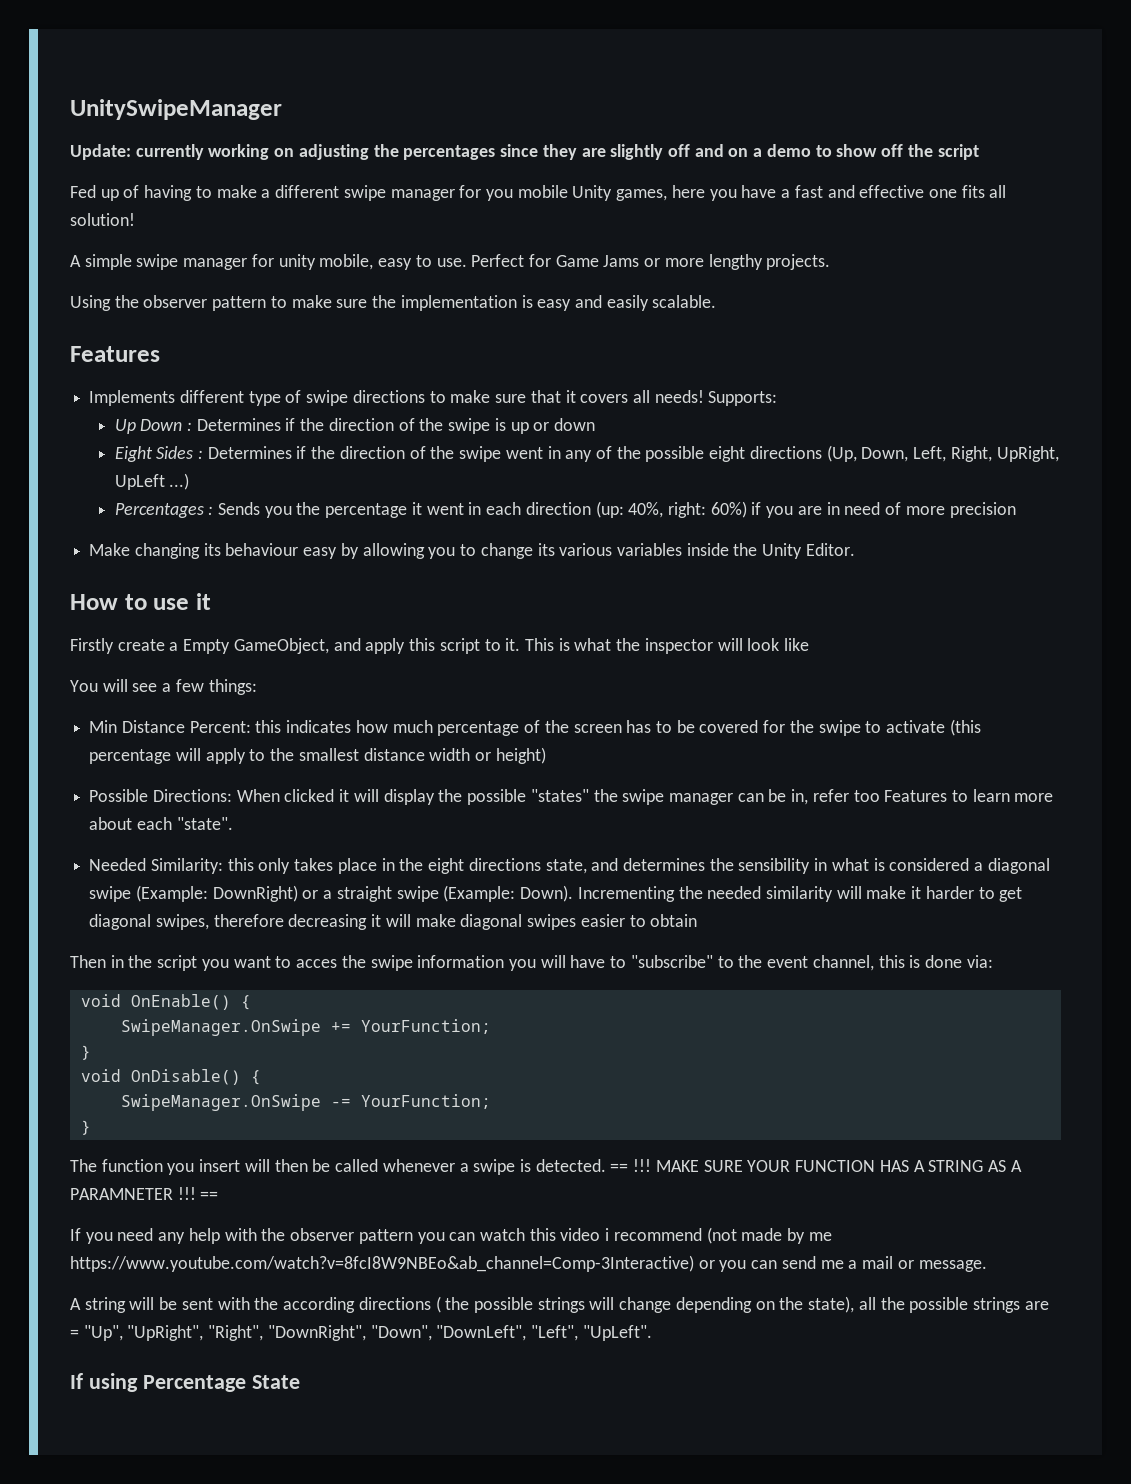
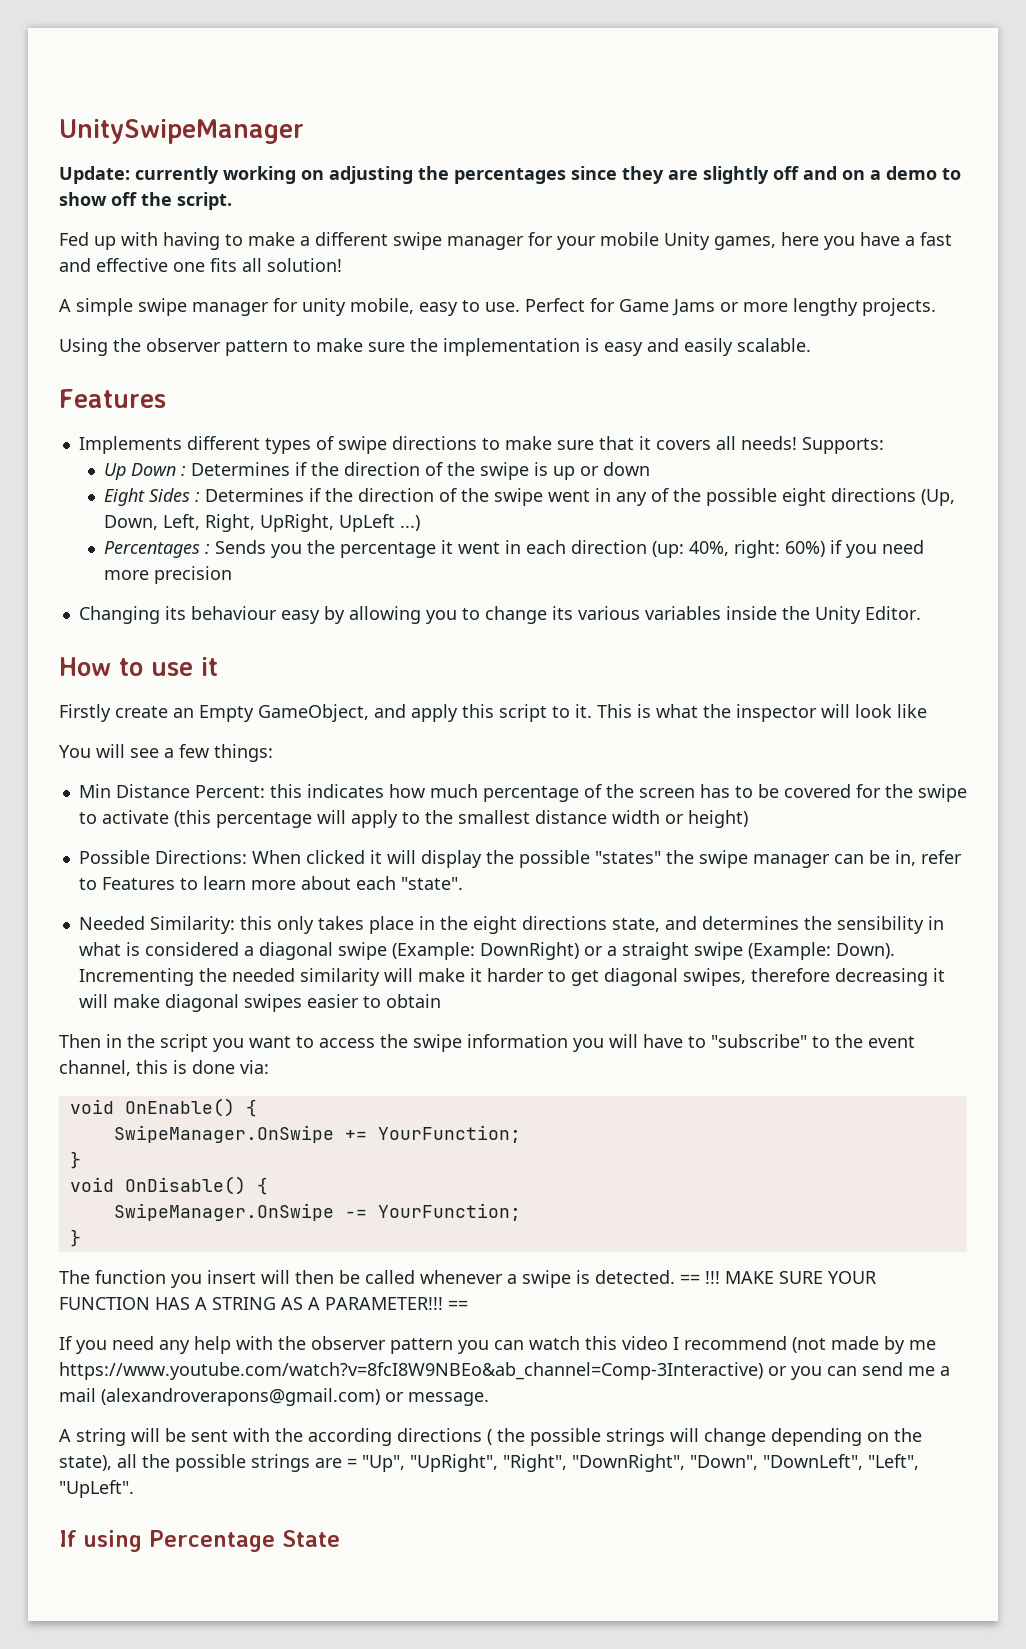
- Update: currently working on adjusting the percentages since they are slightly off and on a demo to show off the script
+ Update: currently working on adjusting the percentages since they are slightly off and on a demo to show off the script.
- Fed up of having to make a different swipe manager for you mobile Unity games, here you have a fast and effective one fits all solution!
+ Fed up with having to make a different swipe manager for your mobile Unity games, here you have a fast and effective one fits all solution!
- Implements different type of swipe directions to make sure that it covers all needs!
+ Implements different types of swipe directions to make sure that it covers all needs!
- Percentages : Sends you the percentage it went in each direction (up: 40%, right: 60%) if you are in need of more precision
+ Percentages : Sends you the percentage it went in each direction (up: 40%, right: 60%) if you need more precision
- Make changing its behaviour easy by allowing you to change its various variables inside the Unity Editor.
+ Changing its behaviour easy by allowing you to change its various variables inside the Unity Editor.
- Firstly create a Empty GameObject, and apply this script to it.
+ Firstly create an Empty GameObject, and apply this script to it.
- Possible Directions: When clicked it will display the possible "states" the swipe manager can be in, refer too Features to learn more about each "state".
+ Possible Directions: When clicked it will display the possible "states" the swipe manager can be in, refer to Features to learn more about each "state".
- Then in the script you want to acces the swipe information you will have to "subscribe" to the event channel, this is done via:
+ Then in the script you want to access the swipe information you will have to "subscribe" to the event channel, this is done via:
- MAKE SURE YOUR FUNCTION HAS A STRING AS A PARAMNETER !!!
+ MAKE SURE YOUR FUNCTION HAS A STRING AS A PARAMETER!!!
- If you need any help with the observer pattern you can watch this video i recommend (not made by me https://www.youtube.com/watch?v=8fcI8W9NBEo&ab_channel=Comp-3Interactive) or you can send me a mail or message.
+ If you need any help with the observer pattern you can watch this video I recommend (not made by me https://www.youtube.com/watch?v=8fcI8W9NBEo&ab_channel=Comp-3Interactive) or you can send me a mail (alexandroverapons@gmail.com) or message.

